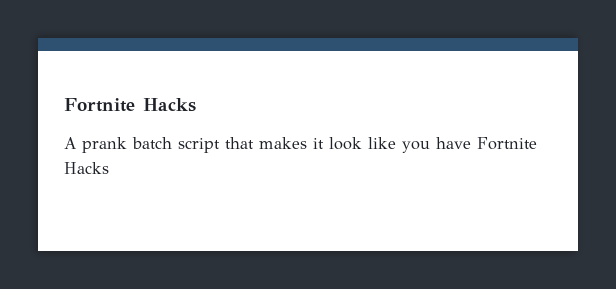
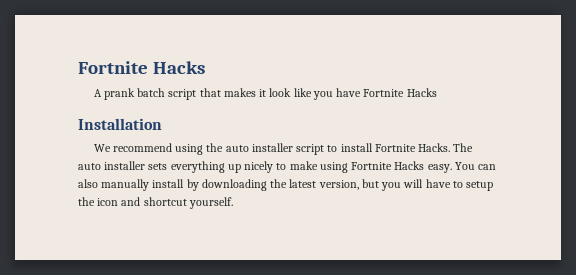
+ Installation
+ We recommend using the auto installer script to install Fortnite Hacks. The auto installer sets everything up nicely to make using Fortnite Hacks easy. You can also manually install by downloading the latest version, but you will have to setup the icon and shortcut yourself.

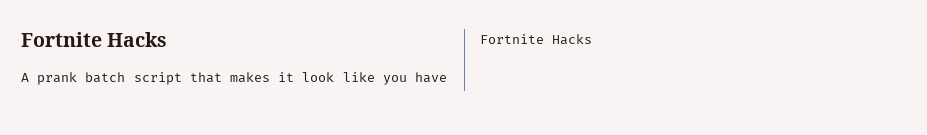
- Installation
- We recommend using the auto installer script to install Fortnite Hacks. The auto installer sets everything up nicely to make using Fortnite Hacks easy. You can also manually install by downloading the latest version, but you will have to setup the icon and shortcut yourself.

